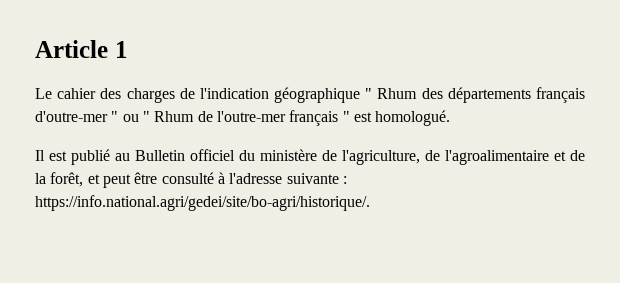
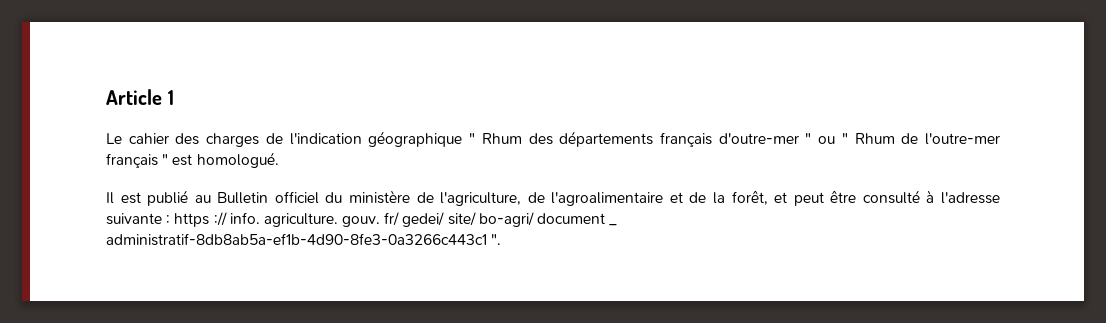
- Il est publié au Bulletin officiel du ministère de l'agriculture, de l'agroalimentaire et de la forêt, et peut être consulté à l'adresse suivante : https://info.national.agri/gedei/site/bo-agri/historique/.
+ Il est publié au Bulletin officiel du ministère de l'agriculture, de l'agroalimentaire et de la forêt, et peut être consulté à l'adresse suivante : https :// info. agriculture. gouv. fr/ gedei/ site/ bo-agri/ document _ administratif-8db8ab5a-ef1b-4d90-8fe3-0a3266c443c1 ".

